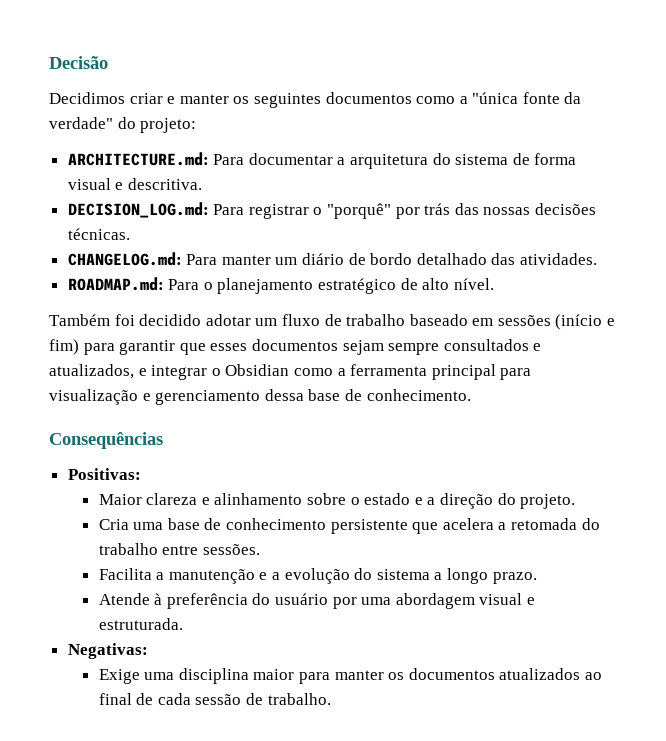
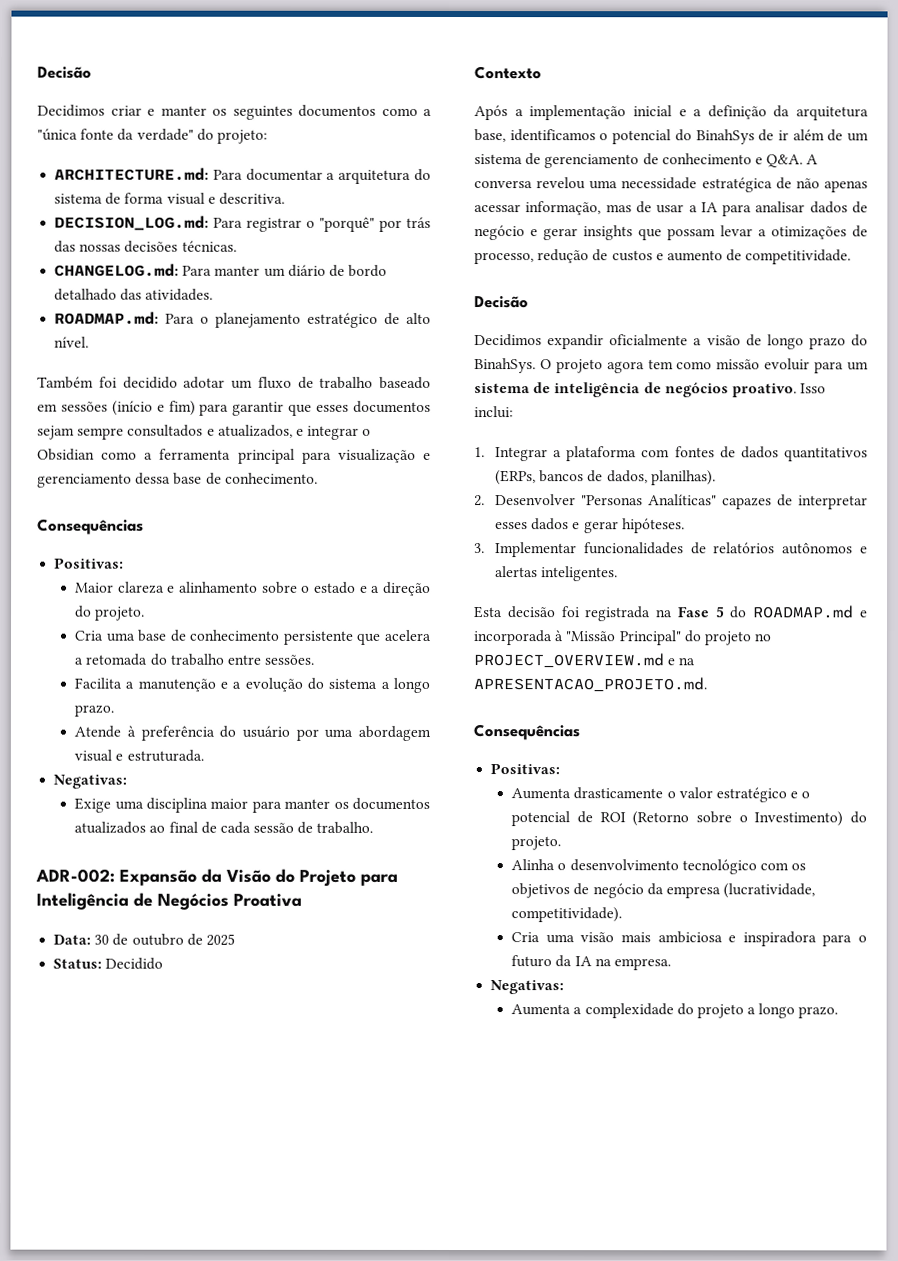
+ ADR-002: Expansão da Visão do Projeto para Inteligência de Negócios Proativa
+ Data: 30 de outubro de 2025
+ Status: Decidido
+ Contexto
+ Após a implementação inicial e a definição da arquitetura base, identificamos o potencial do BinahSys de ir além de um sistema de gerenciamento de conhecimento e Q&A. A conversa revelou uma necessidade estratégica de não apenas acessar informação, mas de usar a IA para analisar dados de negócio e gerar insights que possam levar a otimizações de processo, redução de custos e aumento de competitividade.
+ Decisão
+ Decidimos expandir oficialmente a visão de longo prazo do BinahSys. O projeto agora tem como missão evoluir para um sistema de inteligência de negócios proativo. Isso inclui:
+ 1. Integrar a plataforma com fontes de dados quantitativos (ERPs, bancos de dados, planilhas).
+ 2. Desenvolver "Personas Analíticas" capazes de interpretar esses dados e gerar hipóteses.
+ 3. Implementar funcionalidades de relatórios autônomos e alertas inteligentes.
+ Esta decisão foi registrada na Fase 5 do ROADMAP.md e incorporada à "Missão Principal" do projeto no PROJECT_OVERVIEW.md e na APRESENTACAO_PROJETO.md.
+ Consequências
+ Positivas:
+ Aumenta drasticamente o valor estratégico e o potencial de ROI (Retorno sobre o Investimento) do projeto.
+ Alinha o desenvolvimento tecnológico com os objetivos de negócio da empresa (lucratividade, competitividade).
+ Cria uma visão mais ambiciosa e inspiradora para o futuro da IA na empresa.
+ Negativas:
+ Aumenta a complexidade do projeto a longo prazo.

